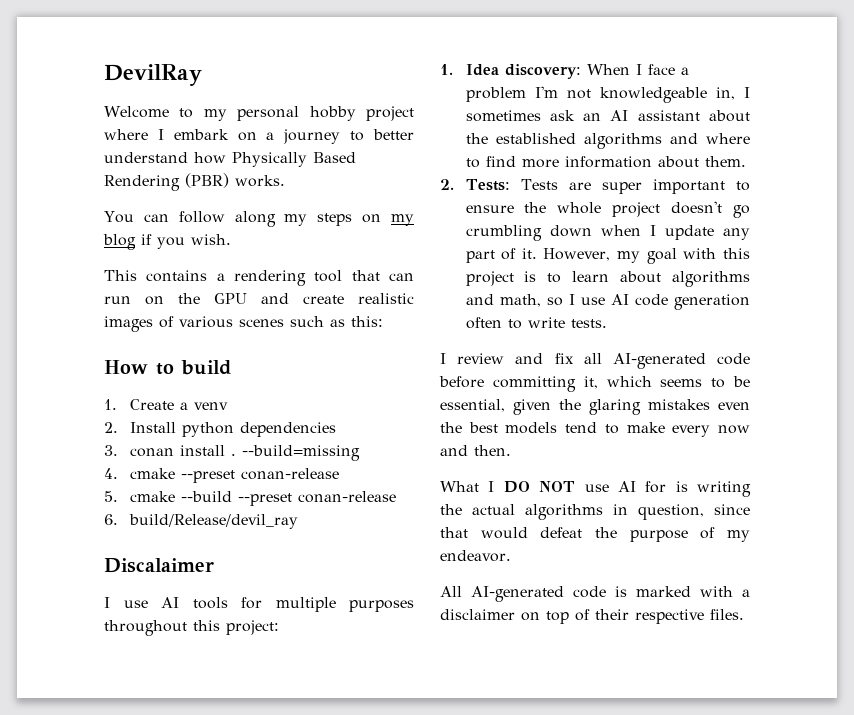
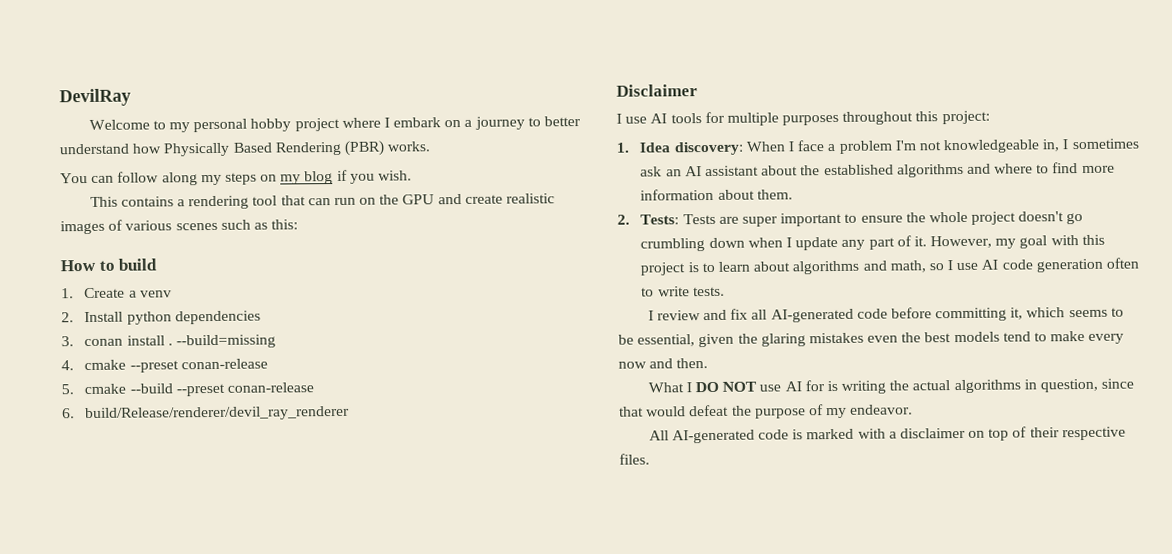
- 6. build/Release/devil_ray
- Discalaimer
+ 6. build/Release/renderer/devil_ray_renderer
+ Disclaimer

